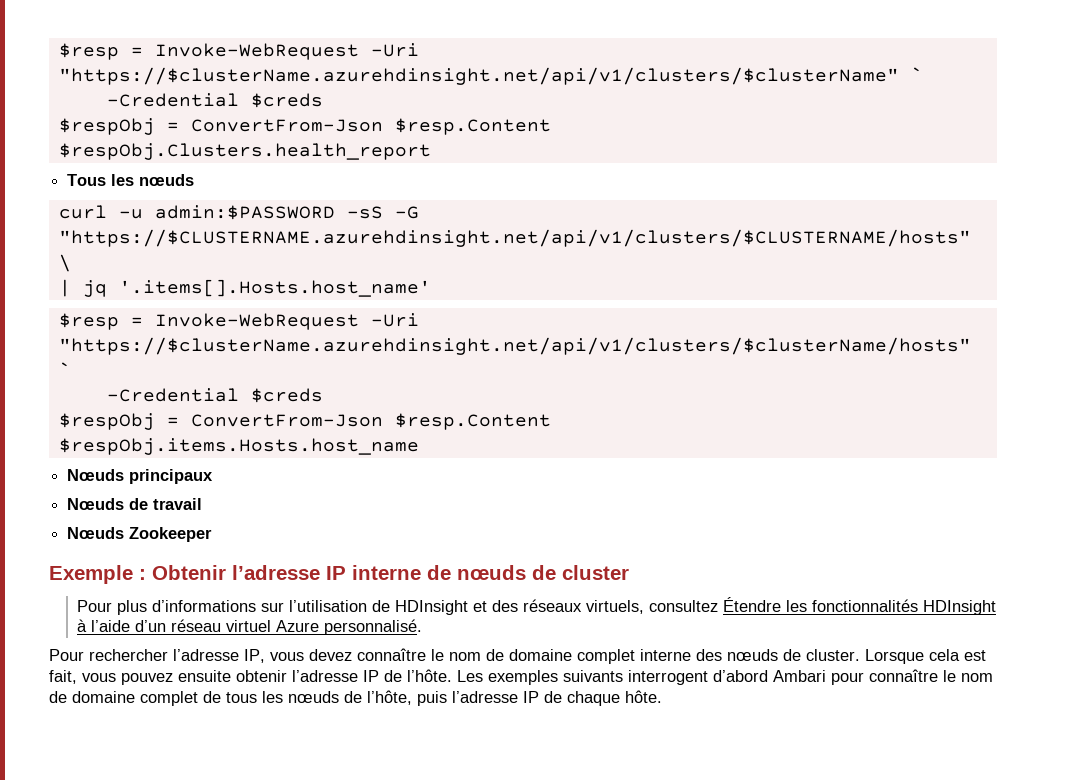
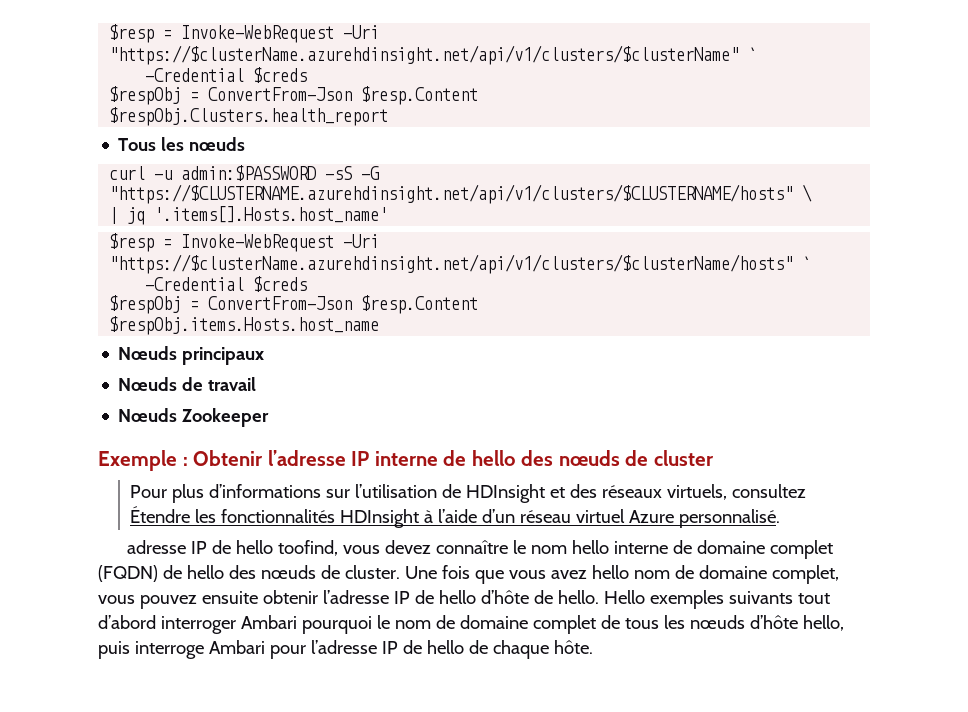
- Exemple : Obtenir l’adresse IP interne de nœuds de cluster
+ Exemple : Obtenir l’adresse IP interne de hello des nœuds de cluster
- Pour rechercher l’adresse IP, vous devez connaître le nom de domaine complet interne des nœuds de cluster.
+ adresse IP de hello toofind, vous devez connaître le nom hello interne de domaine complet (FQDN) de hello des nœuds de cluster.
- Lorsque cela est fait, vous pouvez ensuite obtenir l’adresse IP de l’hôte. Les exemples suivants interrogent d’abord Ambari pour connaître le nom de domaine complet de tous les nœuds de l’hôte, puis l’adresse IP de chaque hôte.
+ Une fois que vous avez hello nom de domaine complet, vous pouvez ensuite obtenir l’adresse IP de hello d’hôte de hello. Hello exemples suivants tout d’abord interroger Ambari pourquoi le nom de domaine complet de tous les nœuds d’hôte hello, puis interroge Ambari pour l’adresse IP de hello de chaque hôte.

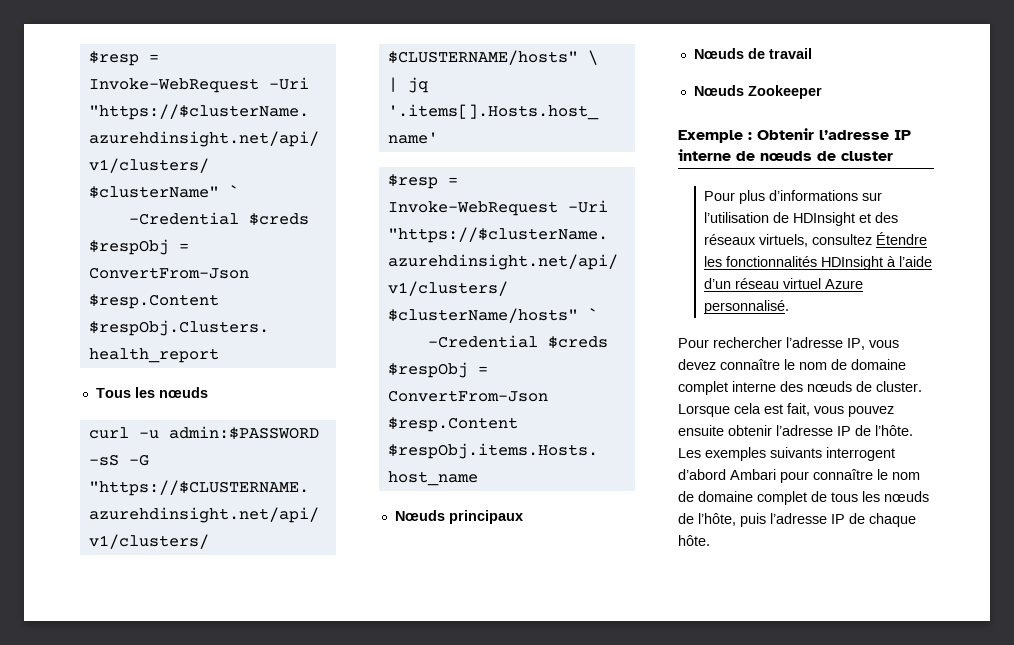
- Exemple : Obtenir l’adresse IP interne de hello des nœuds de cluster
+ Exemple : Obtenir l’adresse IP interne de nœuds de cluster
- adresse IP de hello toofind, vous devez connaître le nom hello interne de domaine complet (FQDN) de hello des nœuds de cluster.
+ Pour rechercher l’adresse IP, vous devez connaître le nom de domaine complet interne des nœuds de cluster.
- Une fois que vous avez hello nom de domaine complet, vous pouvez ensuite obtenir l’adresse IP de hello d’hôte de hello. Hello exemples suivants tout d’abord interroger Ambari pourquoi le nom de domaine complet de tous les nœuds d’hôte hello, puis interroge Ambari pour l’adresse IP de hello de chaque hôte.
+ Lorsque cela est fait, vous pouvez ensuite obtenir l’adresse IP de l’hôte. Les exemples suivants interrogent d’abord Ambari pour connaître le nom de domaine complet de tous les nœuds de l’hôte, puis l’adresse IP de chaque hôte.

